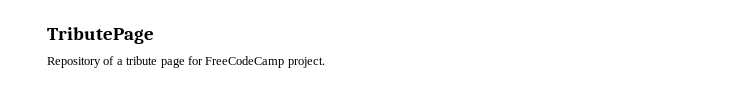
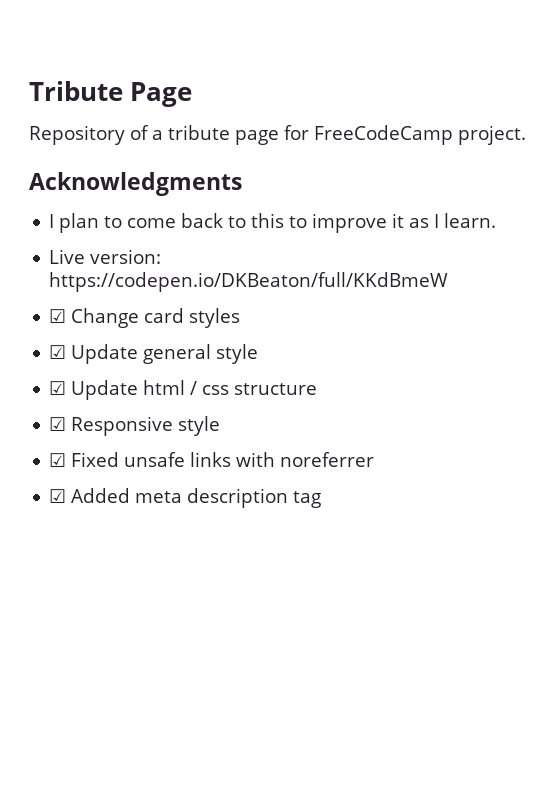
- TributePage
+ Tribute Page
+ Acknowledgments
+ I plan to come back to this to improve it as I learn.
+ Live version: https://codepen.io/DKBeaton/full/KKdBmeW
+ ☑ Change card styles
+ ☑ Update general style
+ ☑ Update html / css structure
+ ☑ Responsive style
+ ☑ Fixed unsafe links with noreferrer
+ ☑ Added meta description tag

